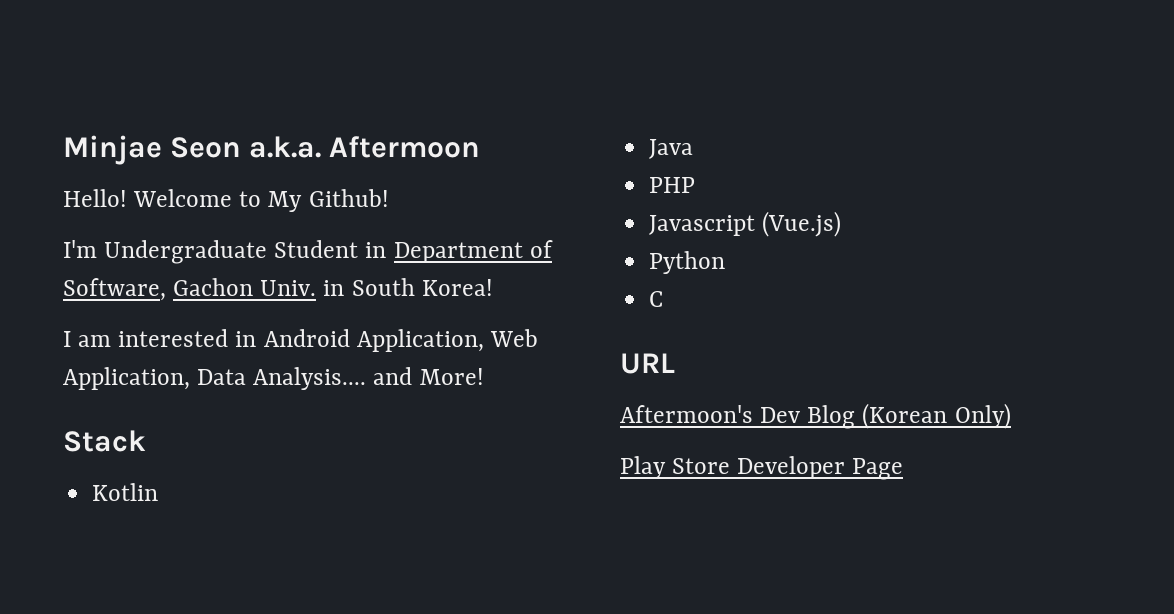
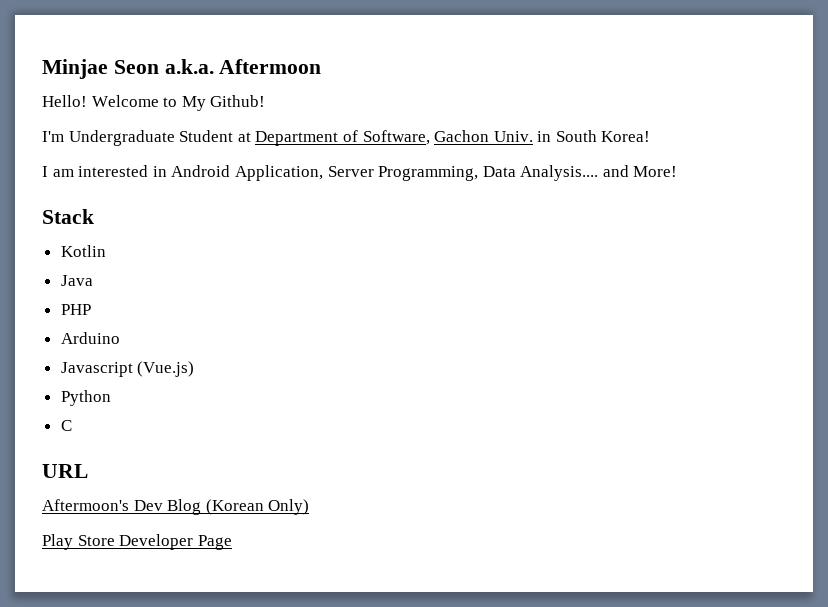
- I'm Undergraduate Student in Department of Software, Gachon Univ. in South Korea!
+ I'm Undergraduate Student at Department of Software, Gachon Univ. in South Korea!
- I am interested in Android Application, Web Application, Data Analysis.... and More!
+ I am interested in Android Application, Server Programming, Data Analysis.... and More!
+ Arduino

